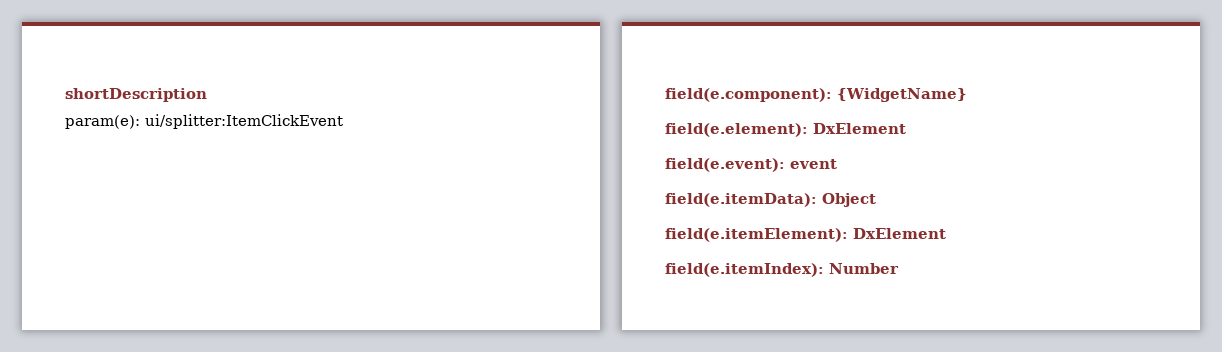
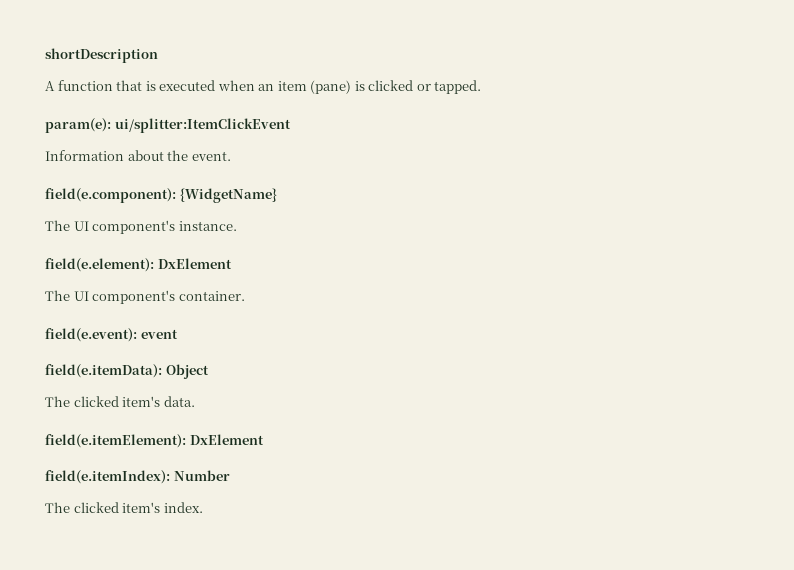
+ A function that is executed when an item (pane) is clicked or tapped.
  param(e): ui/splitter:ItemClickEvent
+ Information about the event.
  field(e.component): {WidgetName}
+ The UI component's instance.
  field(e.element): DxElement
+ The UI component's container.
+ The clicked item's data.
+ The clicked item's index.

